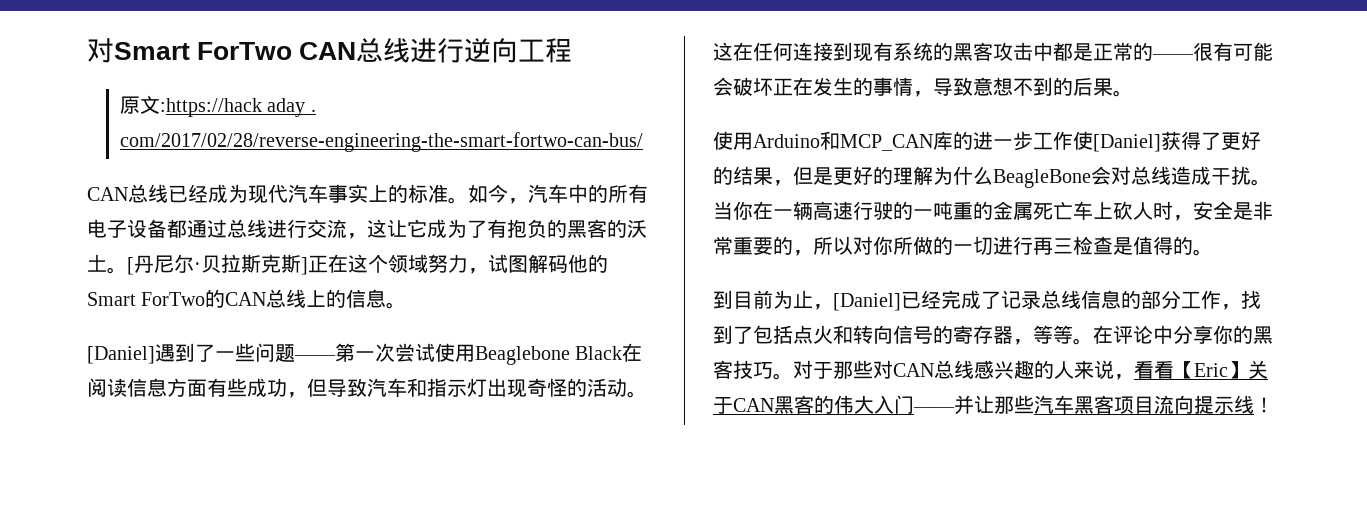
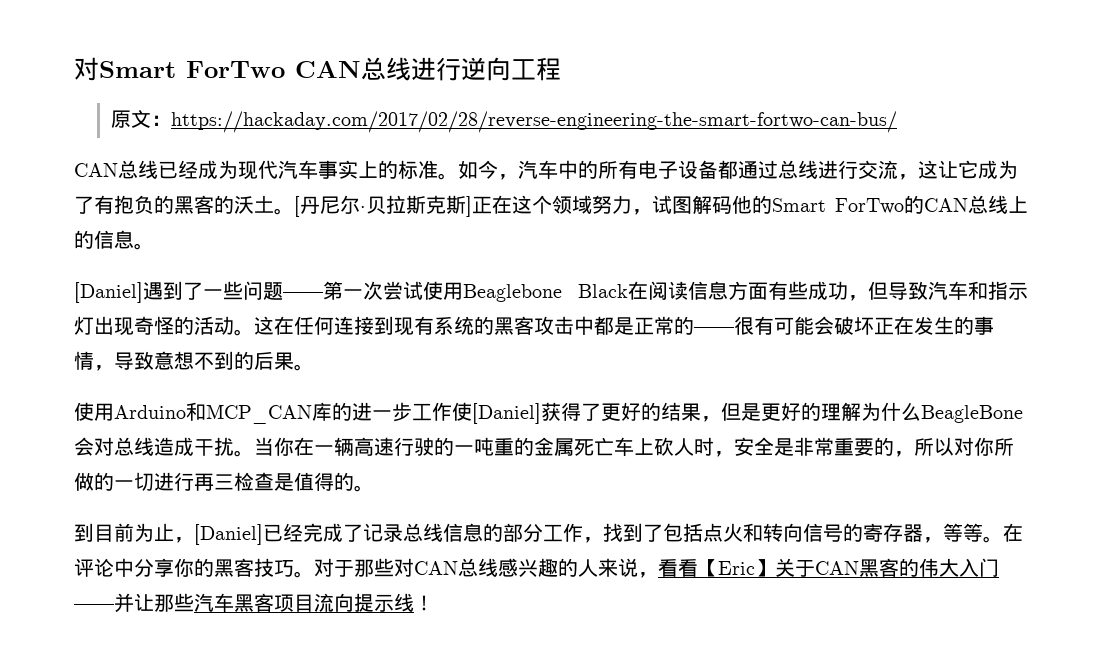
- 原文:https://hack aday . com/2017/02/28/reverse-engineering-the-smart-fortwo-can-bus/
+ 原文：https://hackaday.com/2017/02/28/reverse-engineering-the-smart-fortwo-can-bus/

